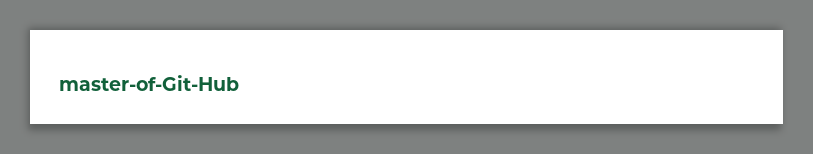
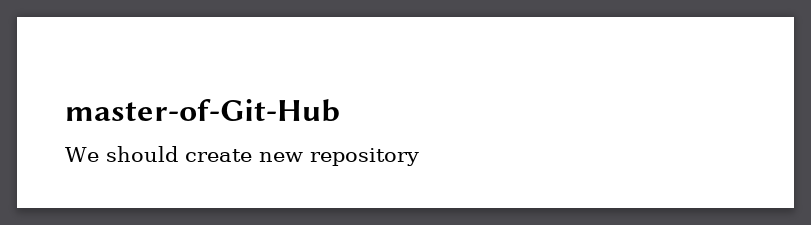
+ We should create new repository

